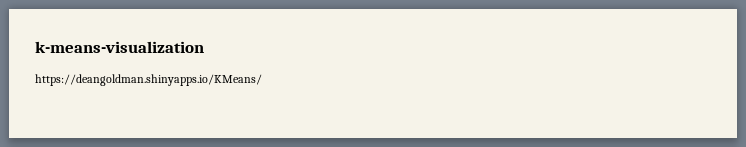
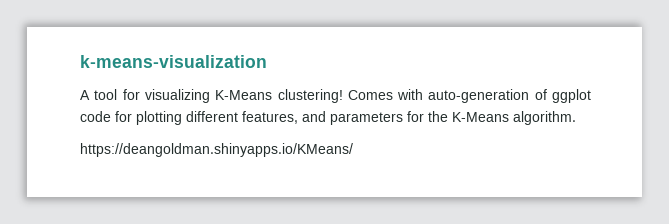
+ A tool for visualizing K-Means clustering! Comes with auto-generation of ggplot code for plotting different features, and parameters for the K-Means algorithm.

